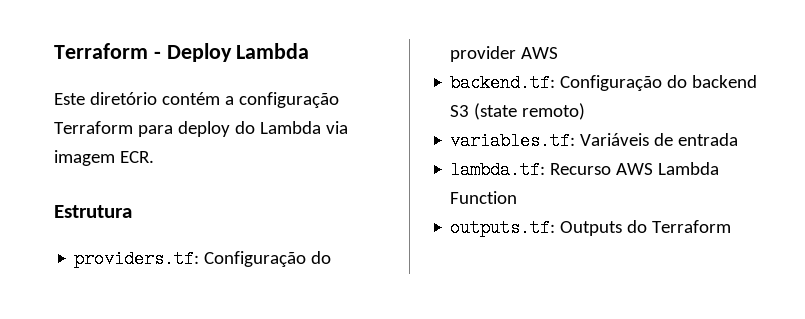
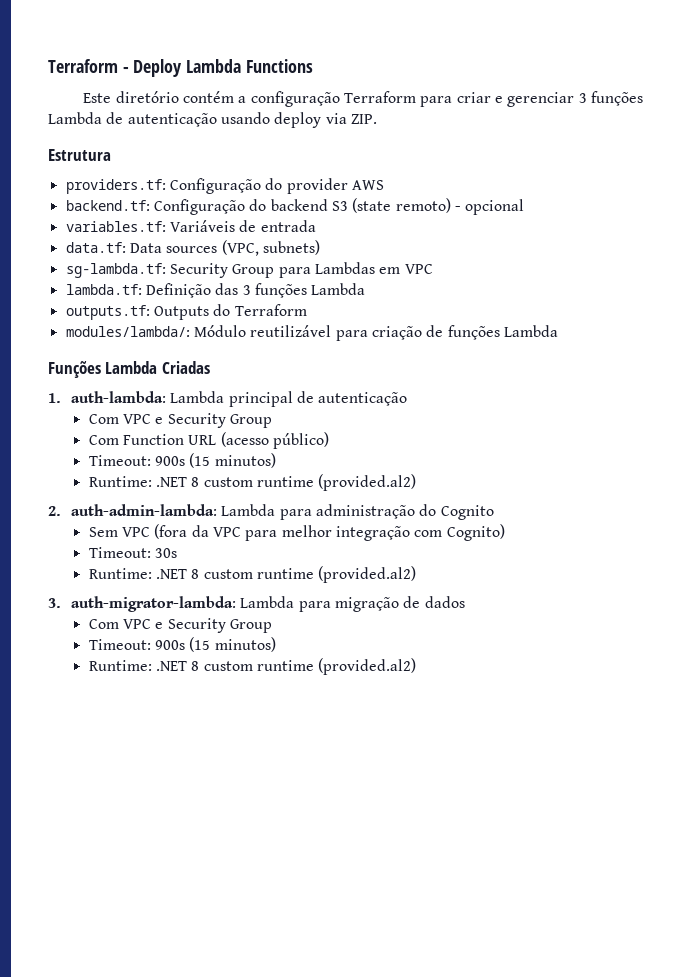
- Terraform - Deploy Lambda
+ Terraform - Deploy Lambda Functions
- Este diretório contém a configuração Terraform para deploy do Lambda via imagem ECR.
+ Este diretório contém a configuração Terraform para criar e gerenciar 3 funções Lambda de autenticação usando deploy via ZIP.
- backend.tf: Configuração do backend S3 (state remoto)
+ backend.tf: Configuração do backend S3 (state remoto) - opcional
- lambda.tf: Recurso AWS Lambda Function
+ data.tf: Data sources (VPC, subnets)
+ sg-lambda.tf: Security Group para Lambdas em VPC
+ lambda.tf: Definição das 3 funções Lambda
+ modules/lambda/: Módulo reutilizável para criação de funções Lambda
+ Funções Lambda Criadas
+ 1. auth-lambda: Lambda principal de autenticação
+ Com VPC e Security Group
+ Com Function URL (acesso público)
+ Timeout: 900s (15 minutos)
+ Runtime: .NET 8 custom runtime (provided.al2)
+ 2. auth-admin-lambda: Lambda para administração do Cognito
+ Sem VPC (fora da VPC para melhor integração com Cognito)
+ Timeout: 30s
+ Runtime: .NET 8 custom runtime (provided.al2)
+ 3. auth-migrator-lambda: Lambda para migração de dados
+ Com VPC e Security Group
+ Timeout: 900s (15 minutos)
+ Runtime: .NET 8 custom runtime (provided.al2)

